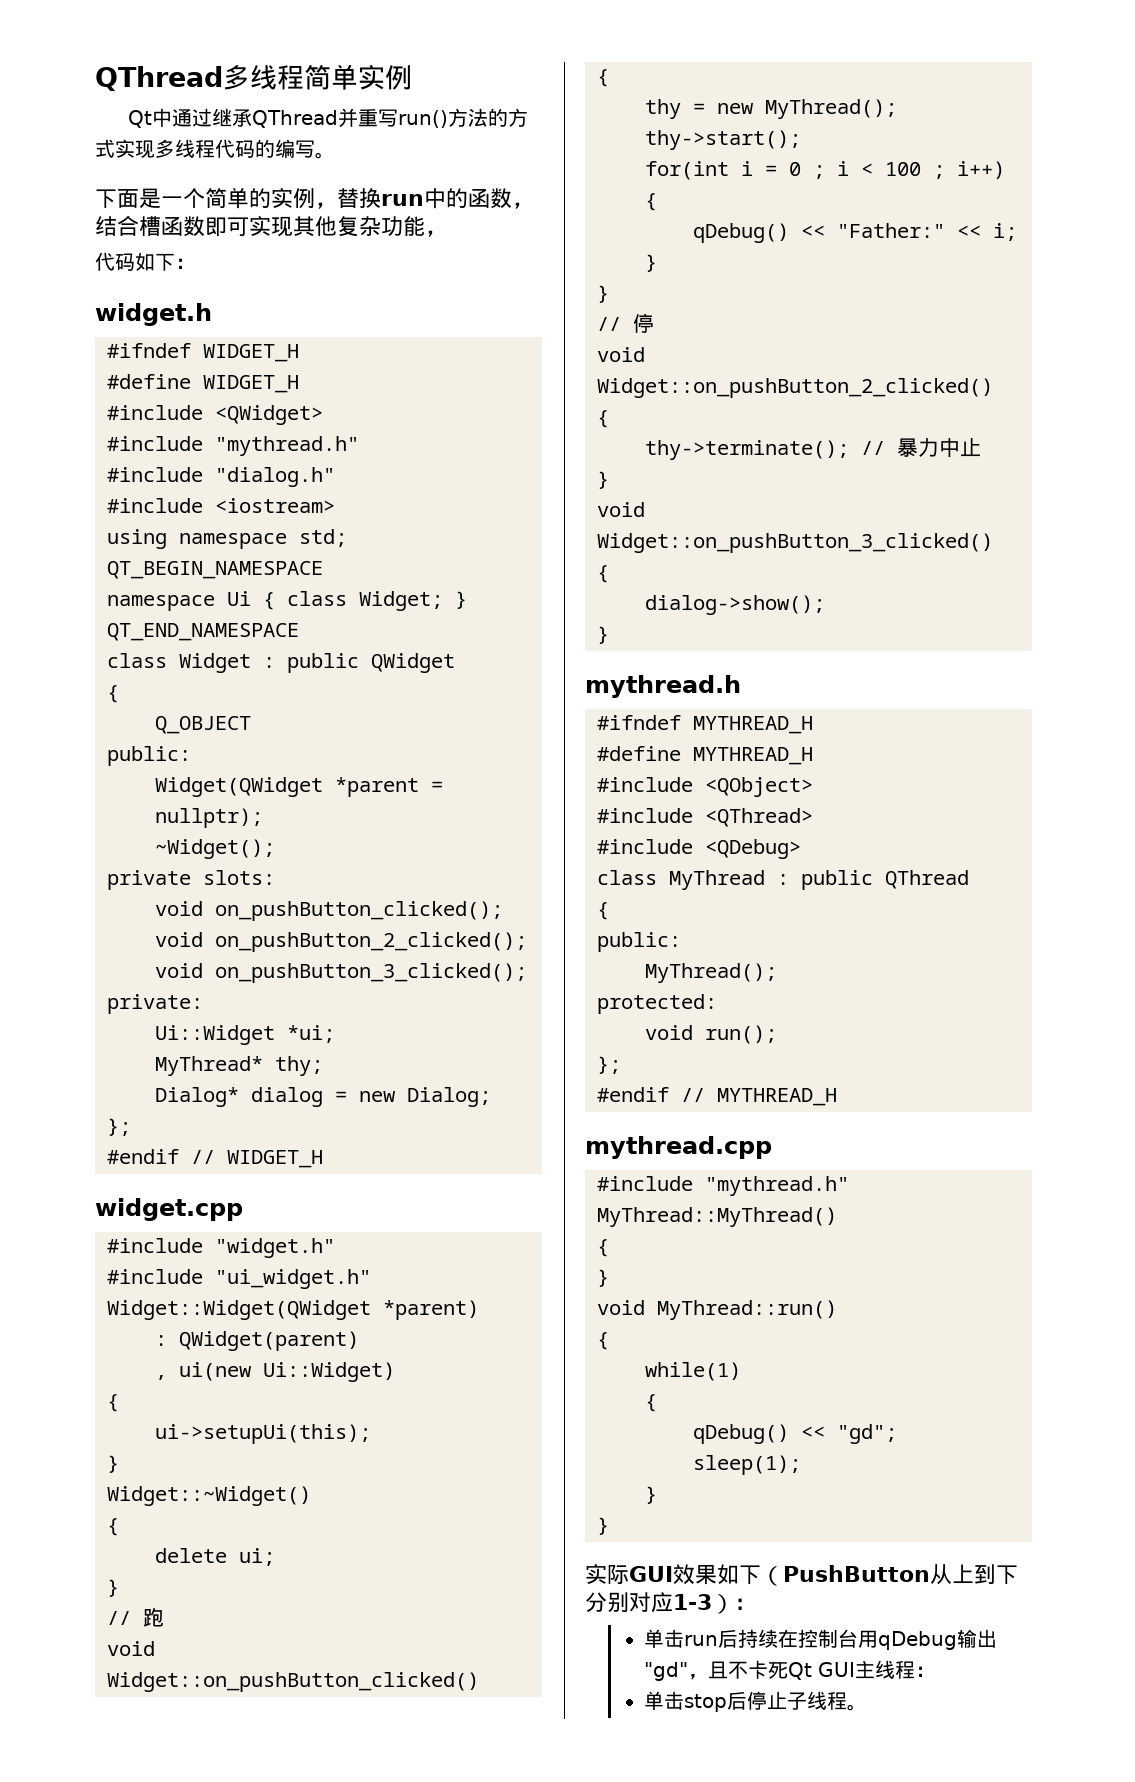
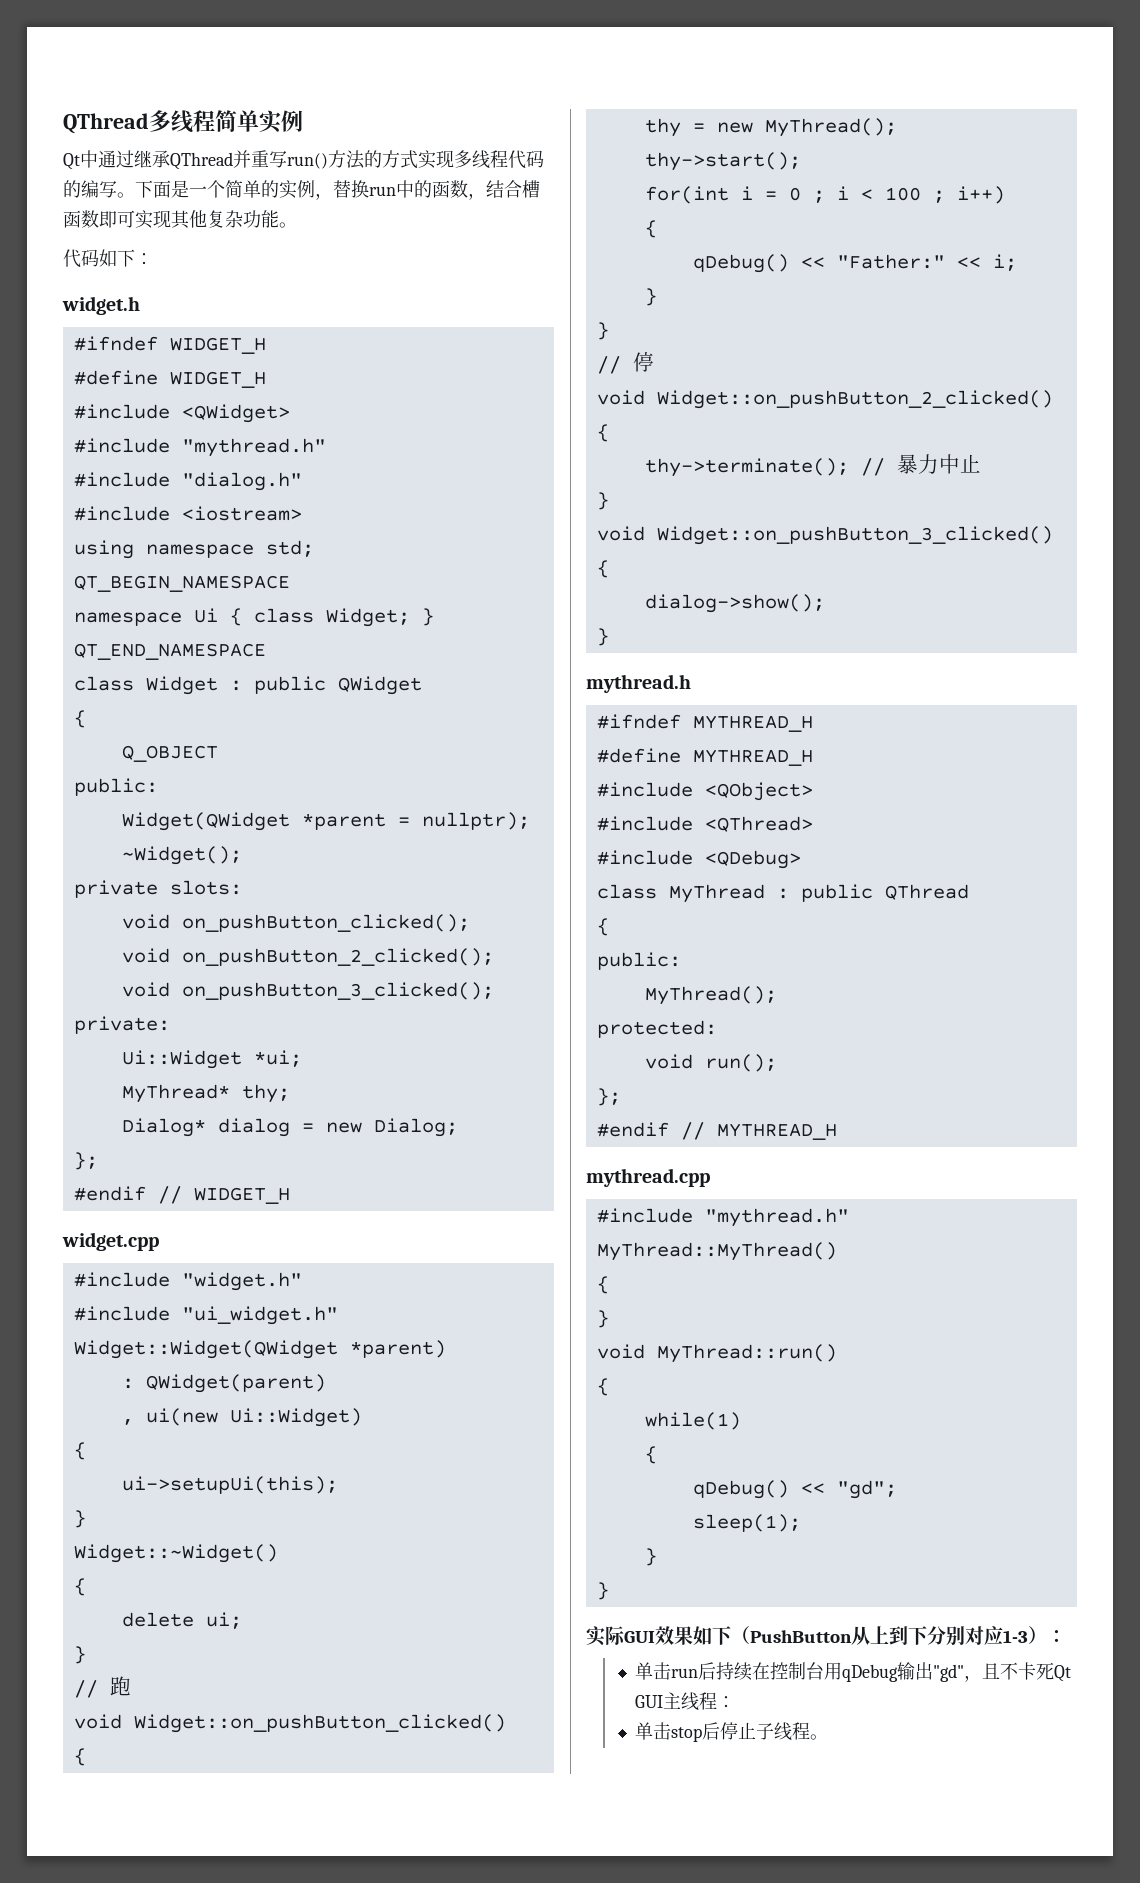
- Qt中通过继承QThread并重写run()方法的方式实现多线程代码的编写。
- 下面是一个简单的实例，替换run中的函数，结合槽函数即可实现其他复杂功能，
+ Qt中通过继承QThread并重写run()方法的方式实现多线程代码的编写。下面是一个简单的实例，替换run中的函数，结合槽函数即可实现其他复杂功能。

